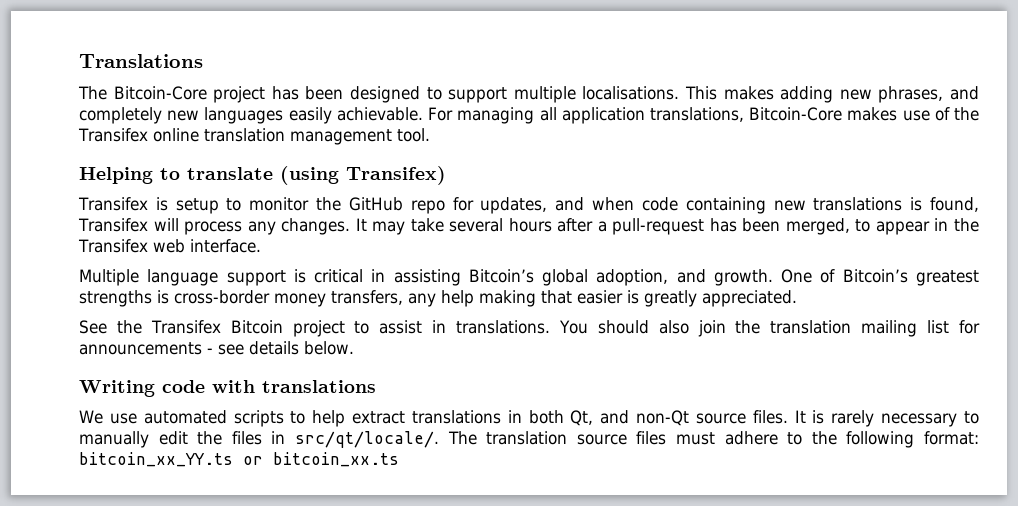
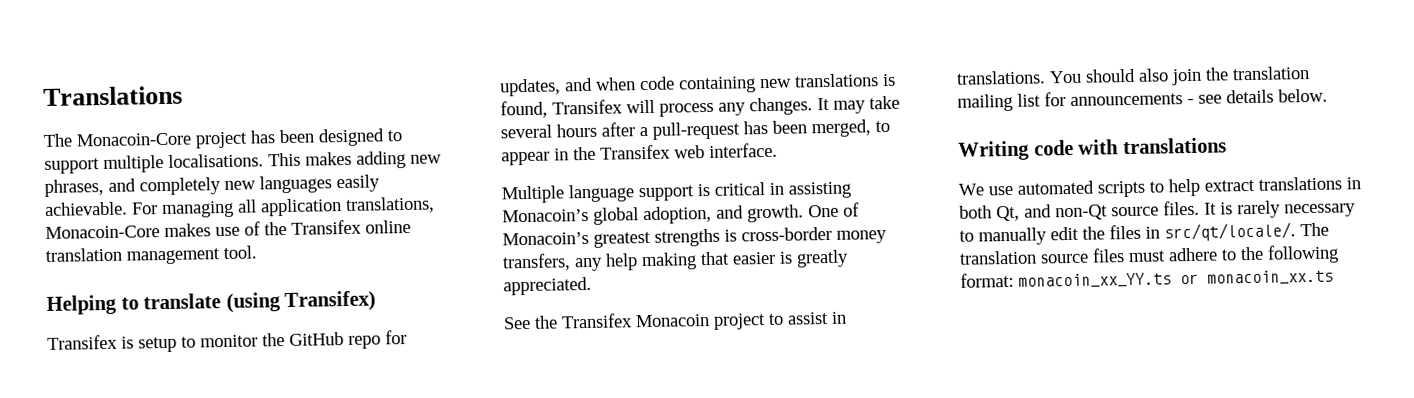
- The Bitcoin-Core project has been designed to support multiple localisations.
+ The Monacoin-Core project has been designed to support multiple localisations.
- For managing all application translations, Bitcoin-Core makes use of the Transifex online translation management tool.
+ For managing all application translations, Monacoin-Core makes use of the Transifex online translation management tool.
- Multiple language support is critical in assisting Bitcoin’s global adoption, and growth.
+ Multiple language support is critical in assisting Monacoin’s global adoption, and growth.
- One of Bitcoin’s greatest strengths is cross-border money transfers, any help making that easier is greatly appreciated.
+ One of Monacoin’s greatest strengths is cross-border money transfers, any help making that easier is greatly appreciated.
- See the Transifex Bitcoin project to assist in translations.
+ See the Transifex Monacoin project to assist in translations.
- The translation source files must adhere to the following format: bitcoin_xx_YY.ts or bitcoin_xx.ts
+ The translation source files must adhere to the following format: monacoin_xx_YY.ts or monacoin_xx.ts

